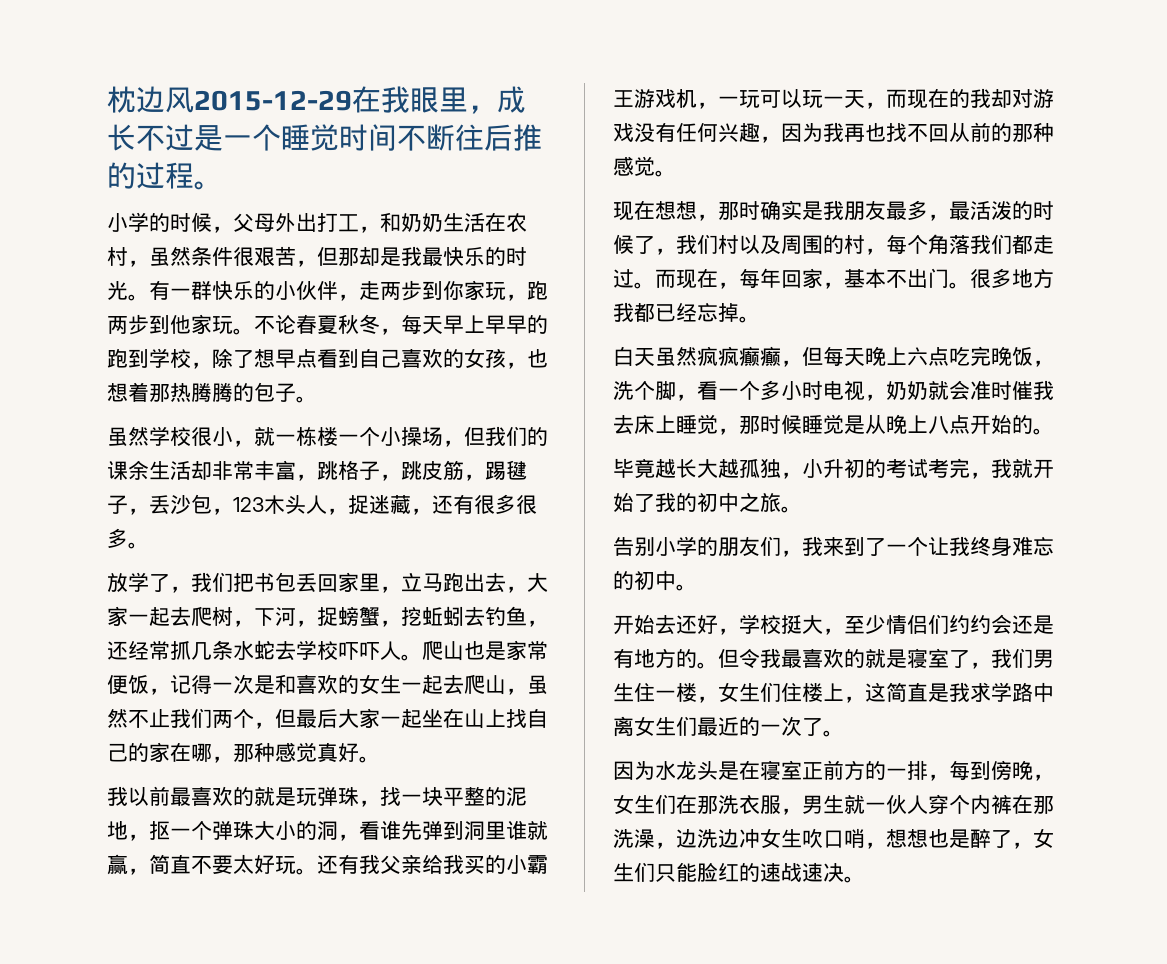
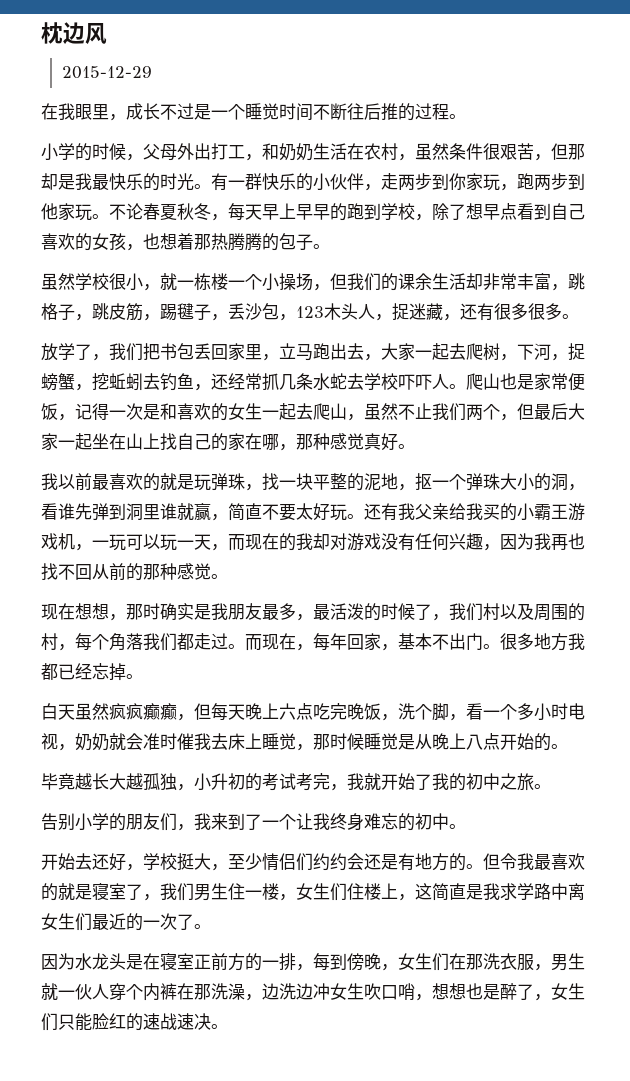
- 枕边风2015-12-29在我眼里，成长不过是一个睡觉时间不断往后推的过程。
+ 枕边风
+ 2015-12-29
+ 在我眼里，成长不过是一个睡觉时间不断往后推的过程。

